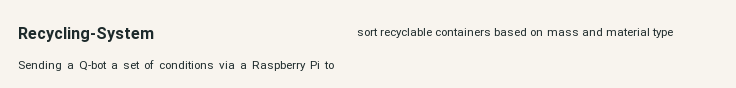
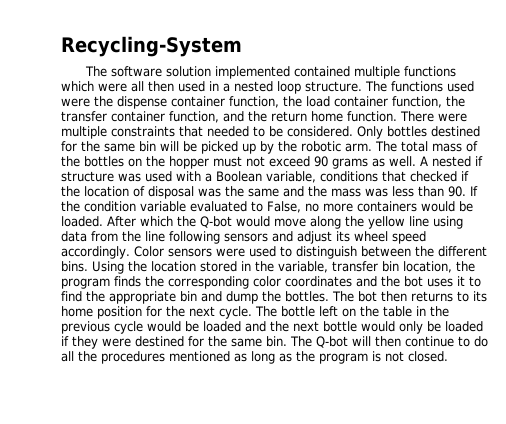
- Sending a Q-bot a set of conditions via a Raspberry Pi to sort recyclable containers based on mass and material type
+ The software solution implemented contained multiple functions which were all then used in a nested loop structure. The functions used were the dispense container function, the load container function, the transfer container function, and the return home function. There were multiple constraints that needed to be considered. Only bottles destined for the same bin will be picked up by the robotic arm. The total mass of the bottles on the hopper must not exceed 90 grams as well. A nested if structure was used with a Boolean variable, conditions that checked if the location of disposal was the same and the mass was less than 90. If the condition variable evaluated to False, no more containers would be loaded. After which the Q-bot would move along the yellow line using data from the line following sensors and adjust its wheel speed accordingly. Color sensors were used to distinguish between the different bins. Using the location stored in the variable, transfer bin location, the program finds the corresponding color coordinates and the bot uses it to find the appropriate bin and dump the bottles. The bot then returns to its home position for the next cycle. The bottle left on the table in the previous cycle would be loaded and the next bottle would only be loaded if they were destined for the same bin. The Q-bot will then continue to do all the procedures mentioned as long as the program is not closed.

